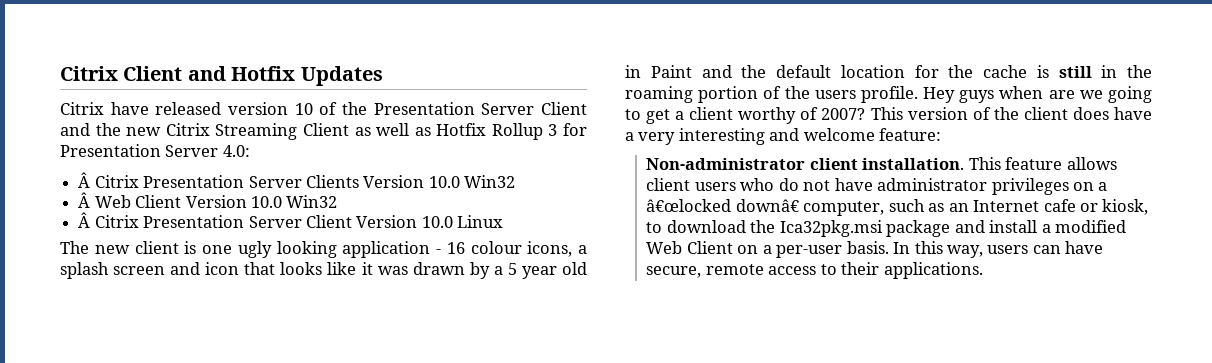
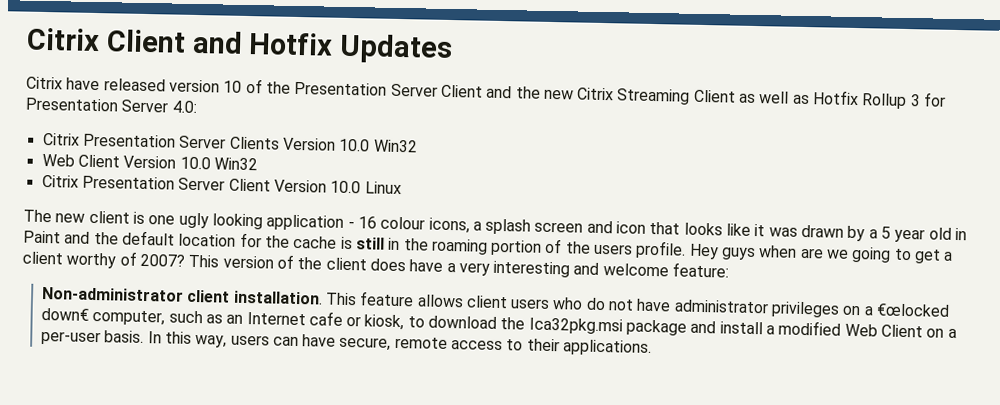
- Â Citrix Presentation Server Clients Version 10.0 Win32
+ Citrix Presentation Server Clients Version 10.0 Win32
- Â Web Client Version 10.0 Win32
+ Web Client Version 10.0 Win32
- Â Citrix Presentation Server Client Version 10.0 Linux
+ Citrix Presentation Server Client Version 10.0 Linux
- This feature allows client users who do not have administrator privileges on a â€œlocked downâ€ computer, such as an Internet cafe or kiosk, to download the Ica32pkg.msi package and install a modified Web Client on a per-user basis.
+ This feature allows client users who do not have administrator privileges on a €œlocked down€ computer, such as an Internet cafe or kiosk, to download the Ica32pkg.msi package and install a modified Web Client on a per-user basis.

